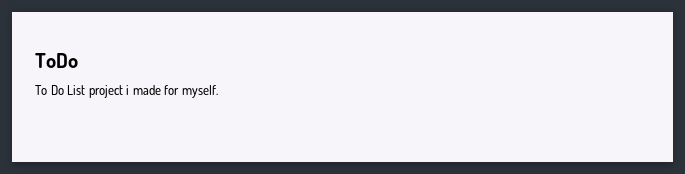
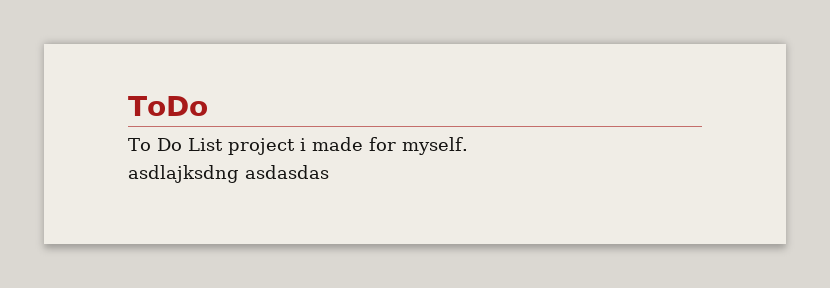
+ asdlajksdng asdasdas

